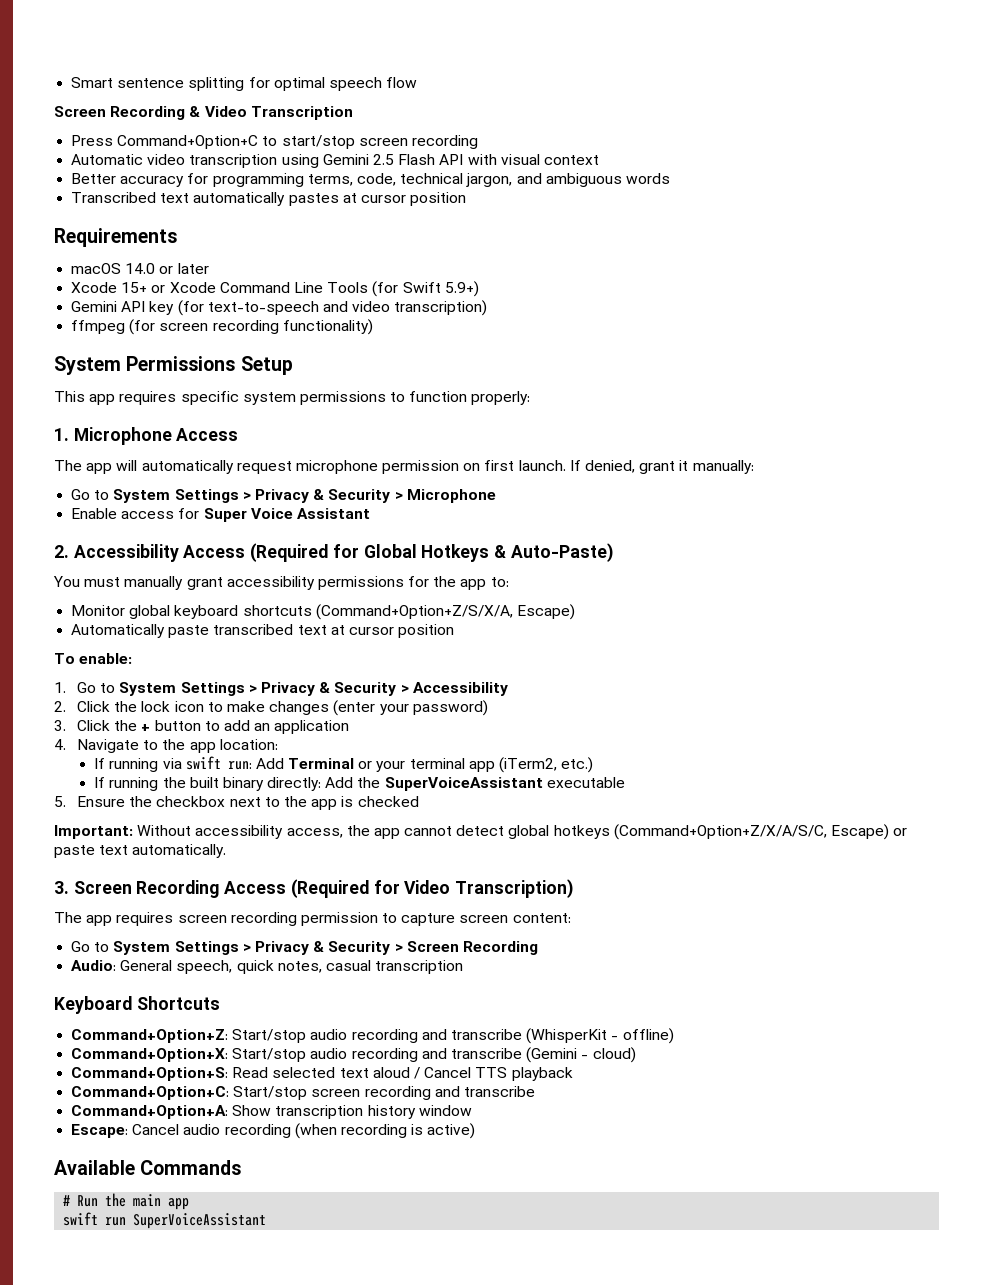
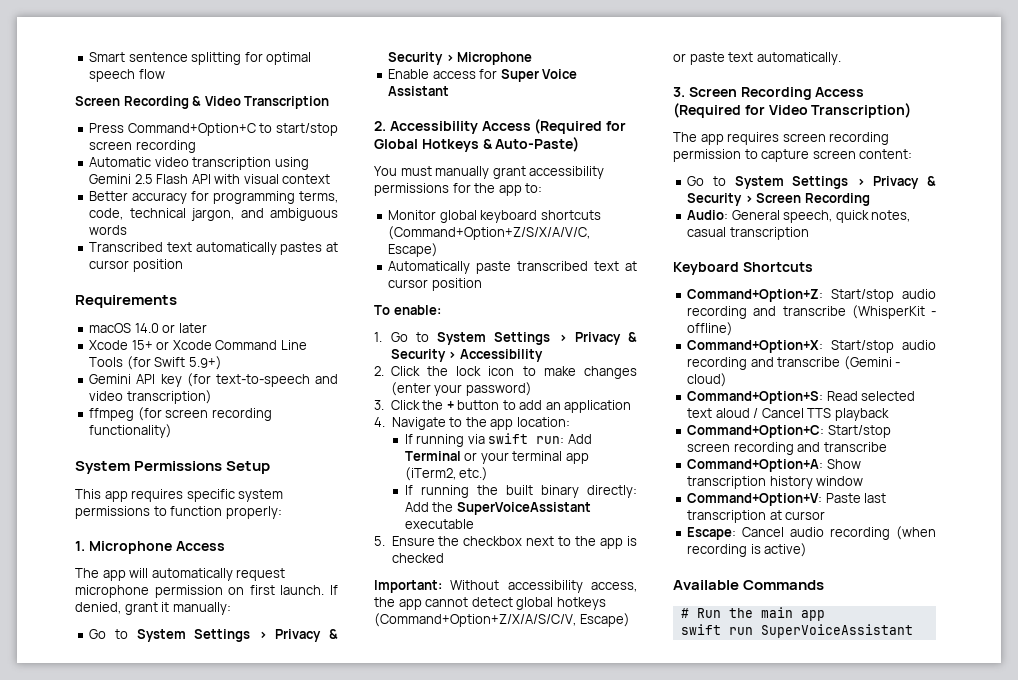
- Monitor global keyboard shortcuts (Command+Option+Z/S/X/A, Escape)
+ Monitor global keyboard shortcuts (Command+Option+Z/S/X/A/V/C, Escape)
- Important: Without accessibility access, the app cannot detect global hotkeys (Command+Option+Z/X/A/S/C, Escape) or paste text automatically.
+ Important: Without accessibility access, the app cannot detect global hotkeys (Command+Option+Z/X/A/S/C/V, Escape) or paste text automatically.
+ Command+Option+V: Paste last transcription at cursor

